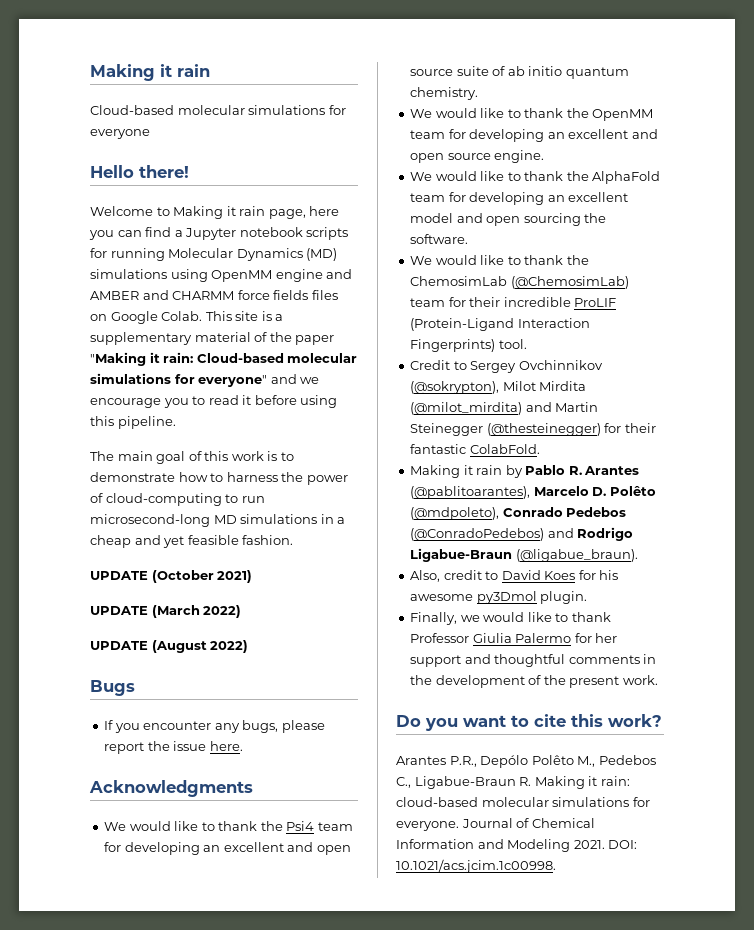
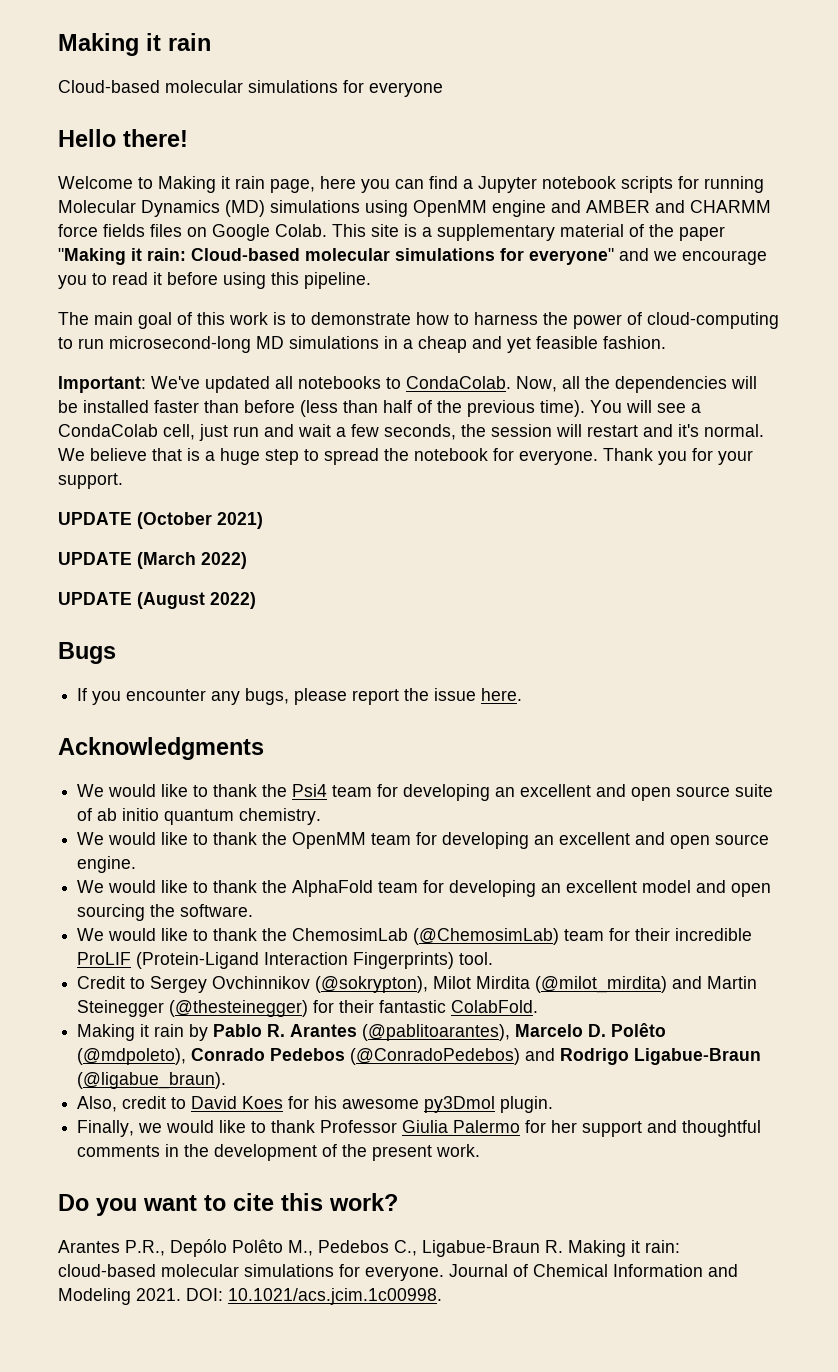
+ Important: We've updated all notebooks to CondaColab. Now, all the dependencies will be installed faster than before (less than half of the previous time). You will see a CondaColab cell, just run and wait a few seconds, the session will restart and it's normal. We believe that is a huge step to spread the notebook for everyone. Thank you for your support.

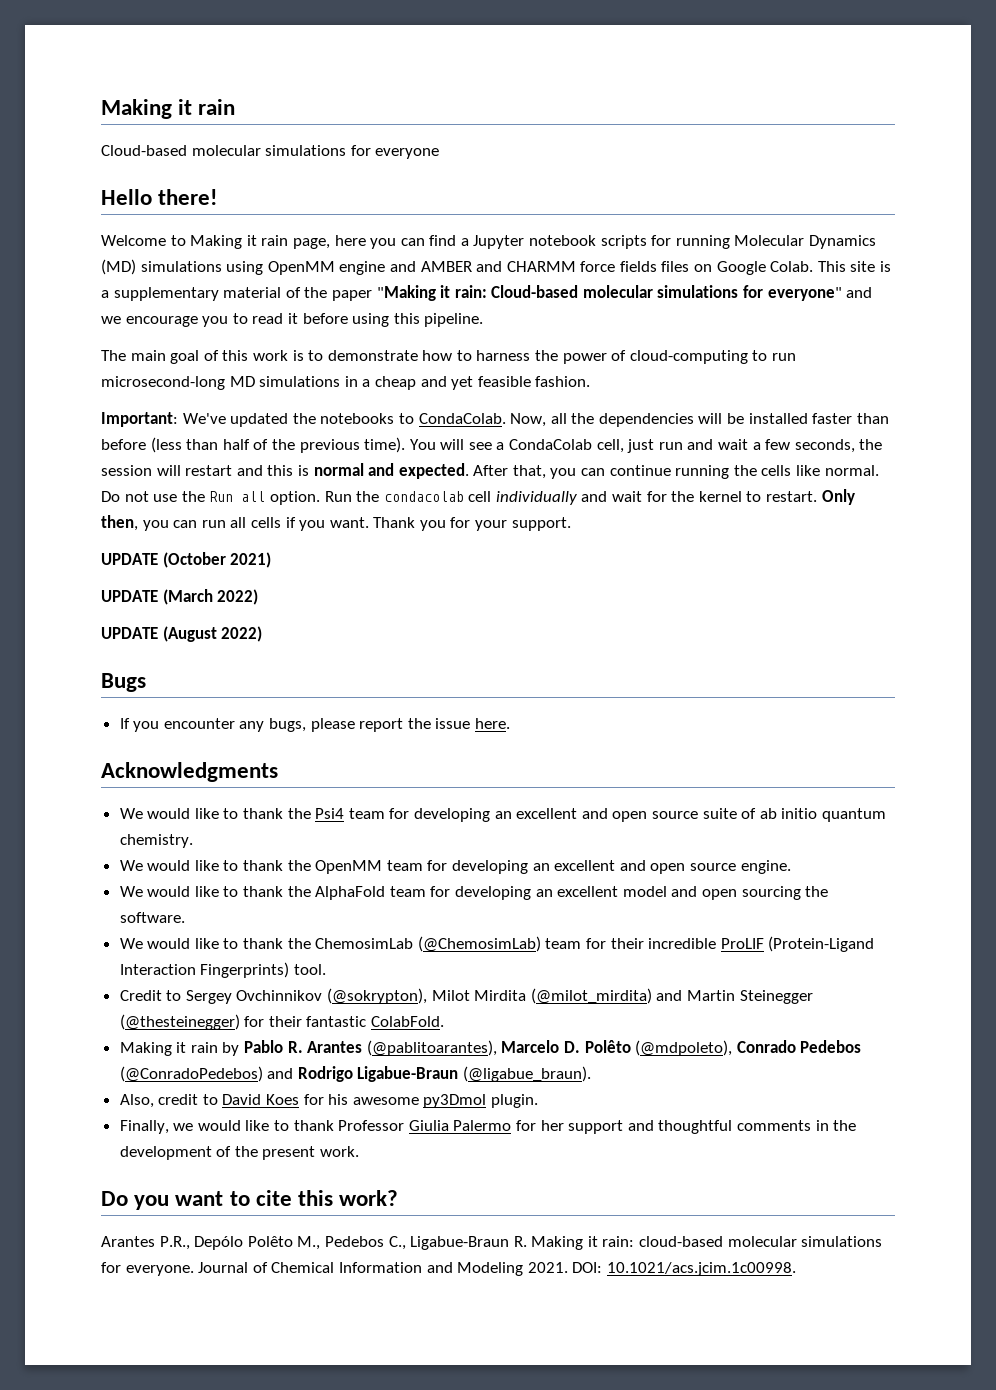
- Important: We've updated all notebooks to CondaColab.
+ Important: We've updated the notebooks to CondaColab.
- You will see a CondaColab cell, just run and wait a few seconds, the session will restart and it's normal. We believe that is a huge step to spread the notebook for everyone.
+ You will see a CondaColab cell, just run and wait a few seconds, the session will restart and this is normal and expected. After that, you can continue running the cells like normal. Do not use the Run all option. Run the condacolab cell individually and wait for the kernel to restart. Only then, you can run all cells if you want.

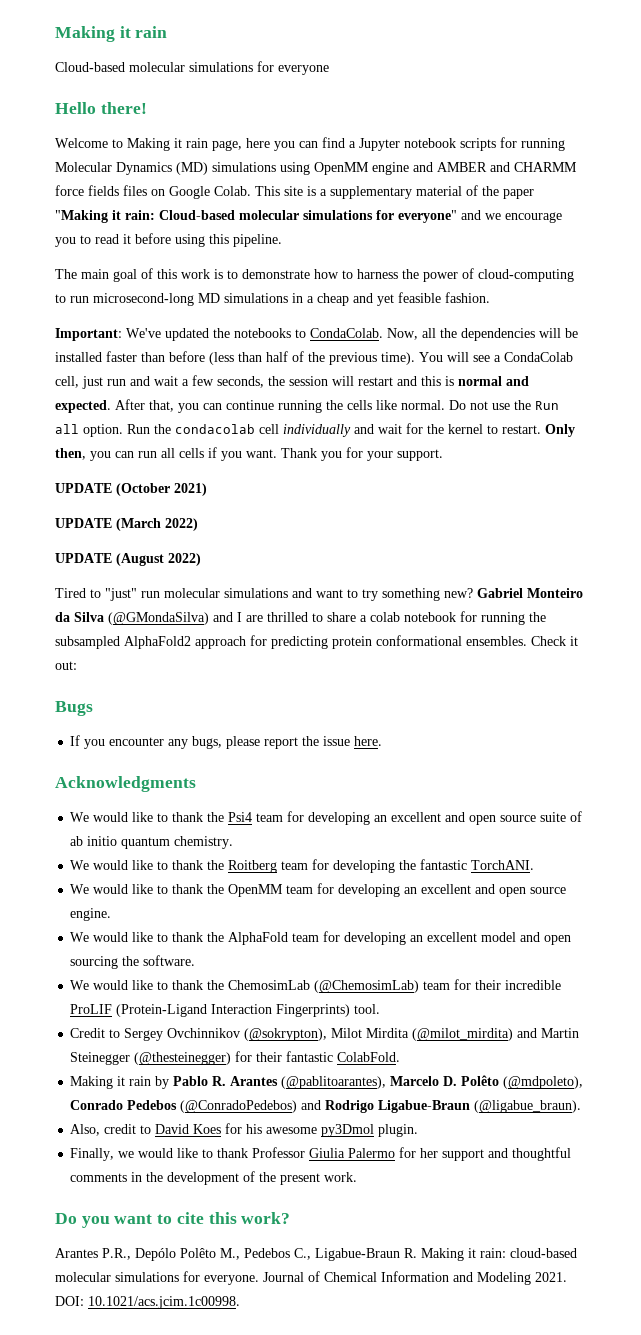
+ Tired to "just" run molecular simulations and want to try something new? Gabriel Monteiro da Silva (@GMondaSilva) and I are thrilled to share a colab notebook for running the subsampled AlphaFold2 approach for predicting protein conformational ensembles. Check it out:
+ We would like to thank the Roitberg team for developing the fantastic TorchANI.

